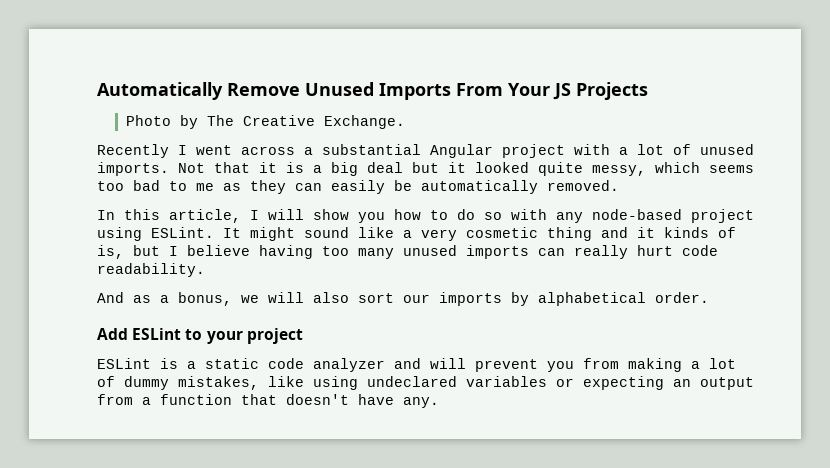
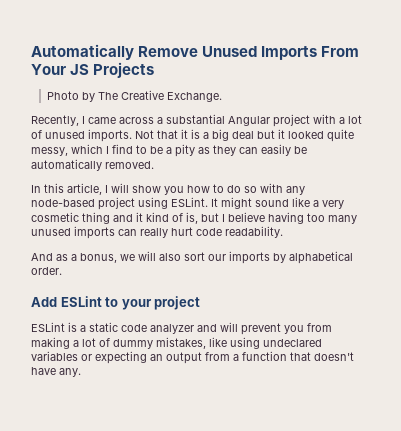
- Recently I went across a substantial Angular project with a lot of unused imports.
+ Recently, I came across a substantial Angular project with a lot of unused imports.
- Not that it is a big deal but it looked quite messy, which seems too bad to me as they can easily be automatically removed.
+ Not that it is a big deal but it looked quite messy, which I find to be a pity as they can easily be automatically removed.
- It might sound like a very cosmetic thing and it kinds of is, but I believe having too many unused imports can really hurt code readability.
+ It might sound like a very cosmetic thing and it kind of is, but I believe having too many unused imports can really hurt code readability.

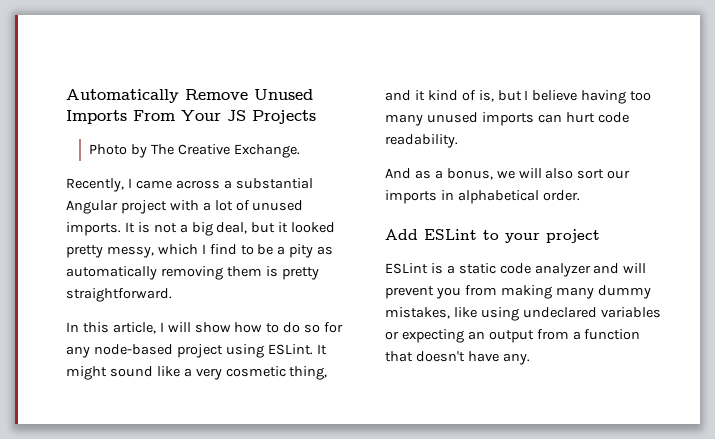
- Not that it is a big deal but it looked quite messy, which I find to be a pity as they can easily be automatically removed.
+ It is not a big deal, but it looked pretty messy, which I find to be a pity as automatically removing them is pretty straightforward.
- In this article, I will show you how to do so with any node-based project using ESLint.
+ In this article, I will show how to do so for any node-based project using ESLint.
- It might sound like a very cosmetic thing and it kind of is, but I believe having too many unused imports can really hurt code readability.
+ It might sound like a very cosmetic thing, and it kind of is, but I believe having too many unused imports can hurt code readability.
- And as a bonus, we will also sort our imports by alphabetical order.
+ And as a bonus, we will also sort our imports in alphabetical order.
- ESLint is a static code analyzer and will prevent you from making a lot of dummy mistakes, like using undeclared variables or expecting an output from a function that doesn't have any.
+ ESLint is a static code analyzer and will prevent you from making many dummy mistakes, like using undeclared variables or expecting an output from a function that doesn't have any.

